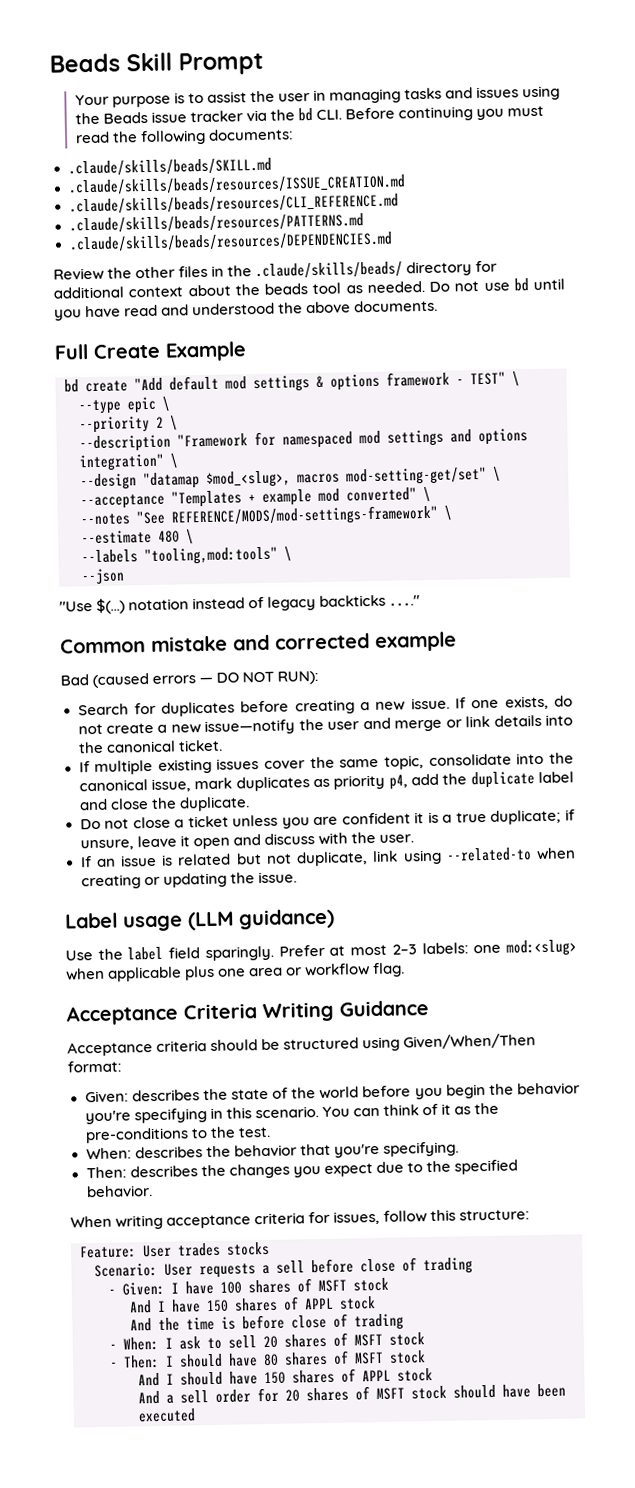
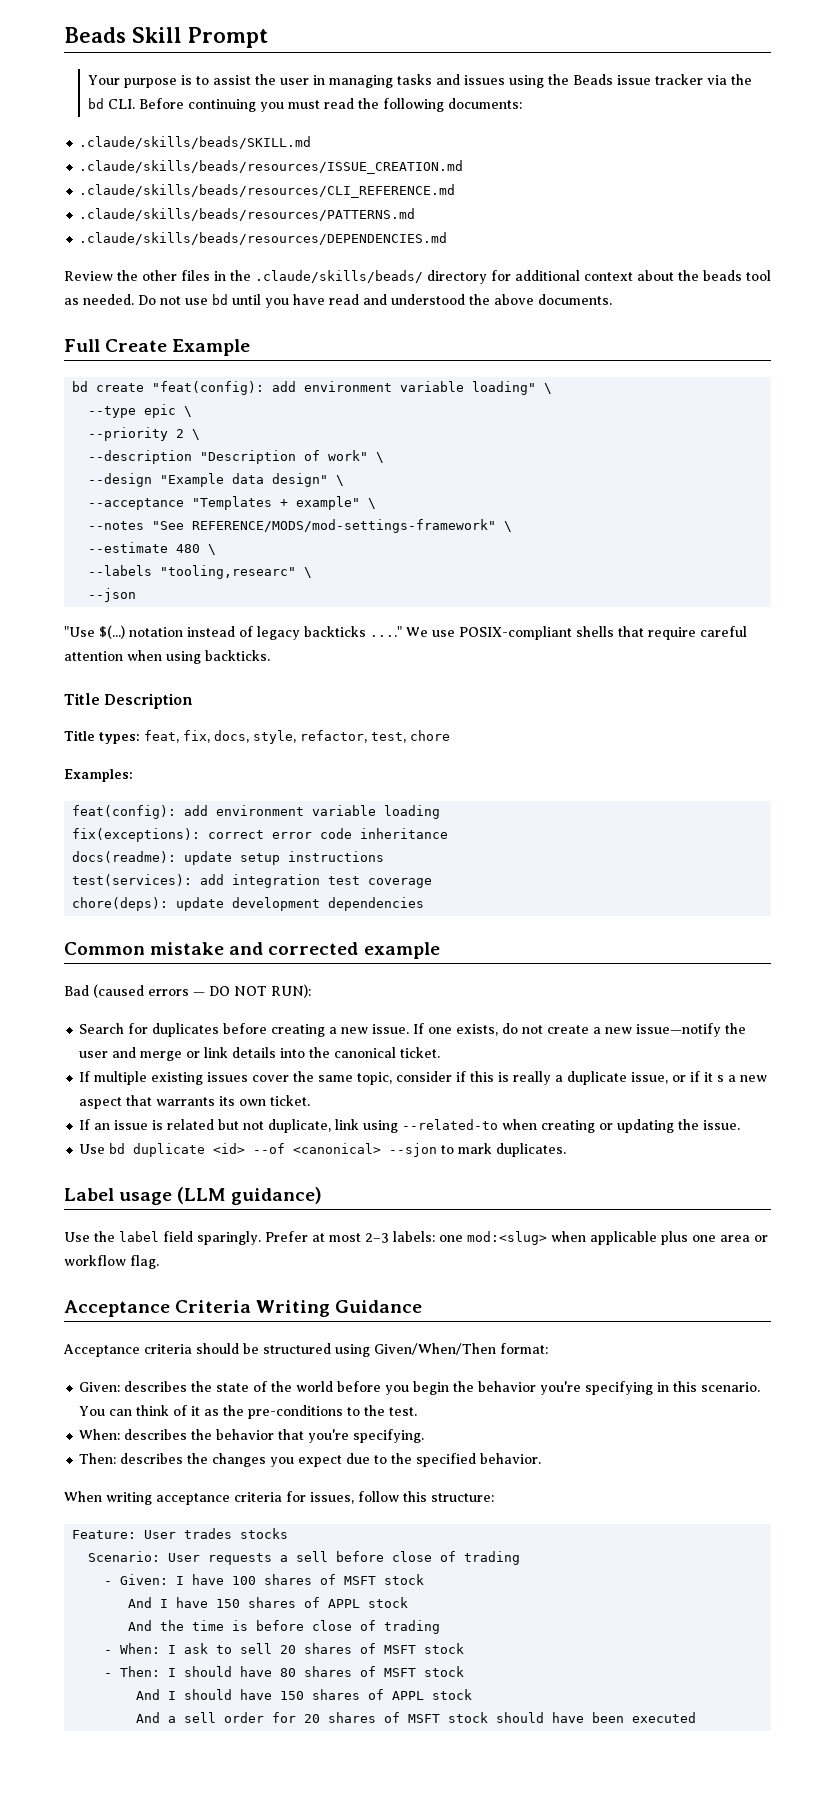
- bd create "Add default mod settings & options framework - TEST" \
+ bd create "feat(config): add environment variable loading" \
- --description "Framework for namespaced mod settings and options integration" \
- --design "datamap $mod_<slug>, macros mod-setting-get/set" \
+ --description "Description of work" \
+ --design "Example data design" \
- --acceptance "Templates + example mod converted" \
+ --acceptance "Templates + example" \
- --labels "tooling,mod:tools" \
+ --labels "tooling,researc" \
+ We use POSIX-compliant shells that require careful attention when using backticks.
+ Title Description
+ Title types: feat, fix, docs, style, refactor, test, chore
+ Examples:
+ feat(config): add environment variable loading
+ fix(exceptions): correct error code inheritance
+ docs(readme): update setup instructions
+ test(services): add integration test coverage
+ chore(deps): update development dependencies
- If multiple existing issues cover the same topic, consolidate into the canonical issue, mark duplicates as priority p4, add the duplicate label and close the duplicate.
- Do not close a ticket unless you are confident it is a true duplicate; if unsure, leave it open and discuss with the user.
+ If multiple existing issues cover the same topic, consider if this is really a duplicate issue, or if it s a new aspect that warrants its own ticket.
+ Use bd duplicate <id> --of <canonical> --sjon to mark duplicates.

